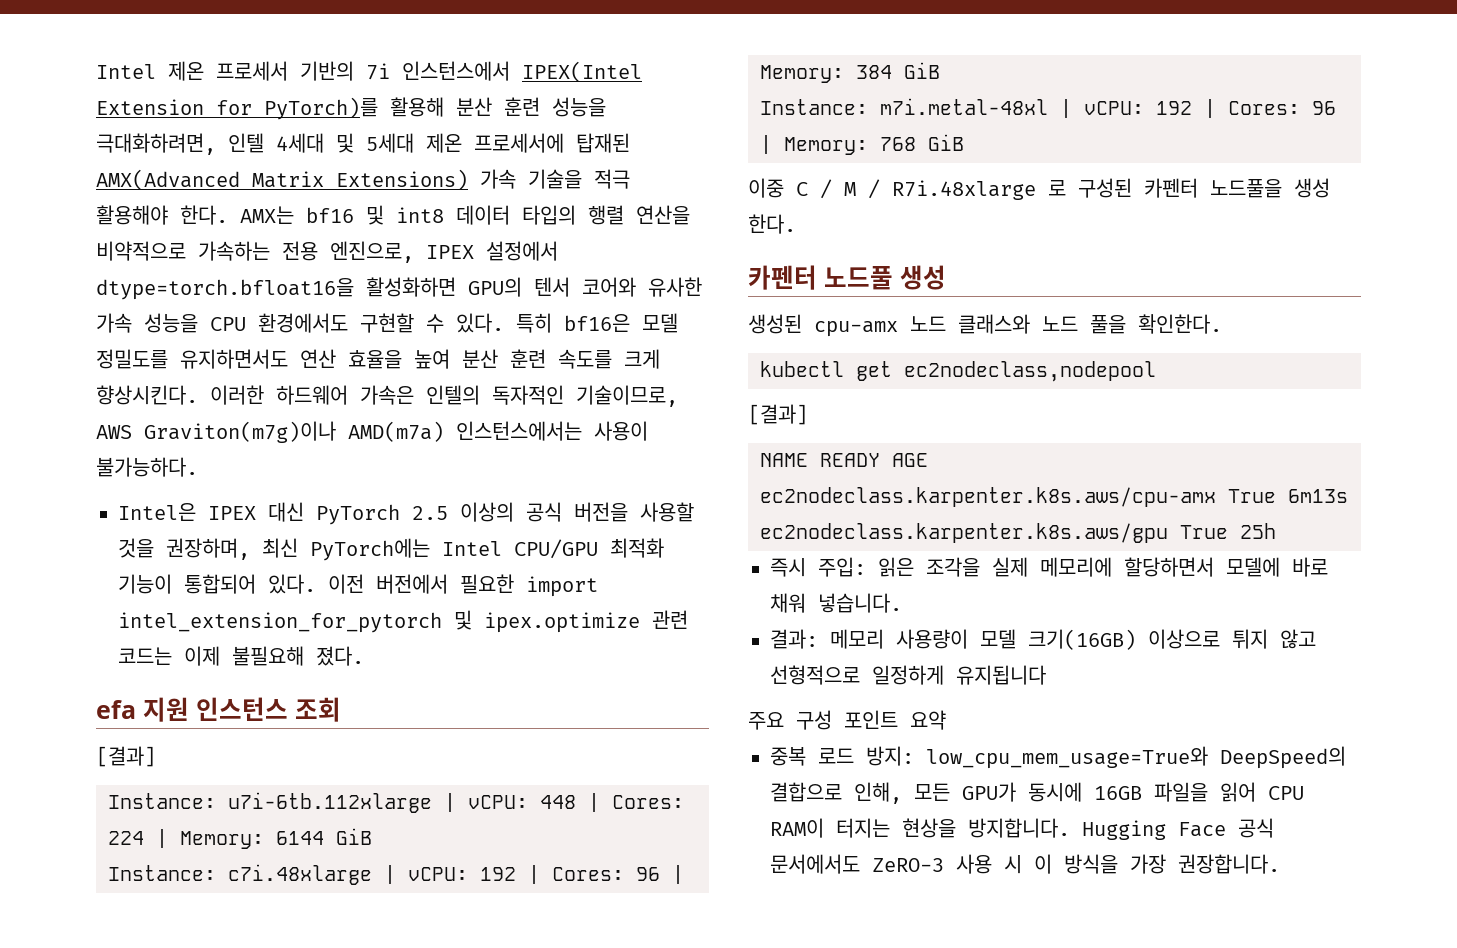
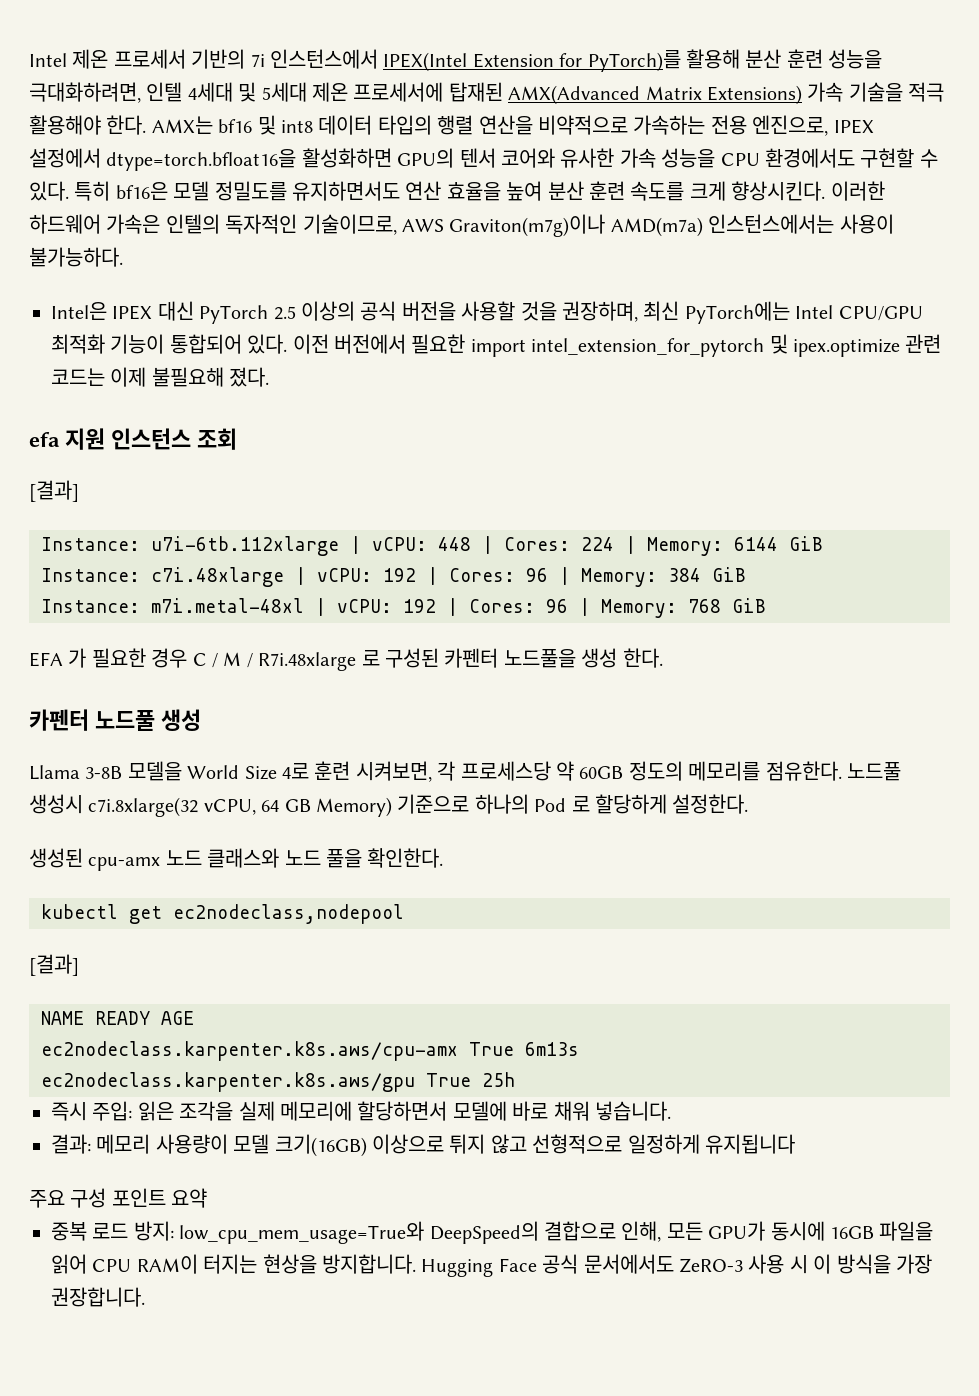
- 이중 C / M / R7i.48xlarge 로 구성된 카펜터 노드풀을 생성 한다.
+ EFA 가 필요한 경우 C / M / R7i.48xlarge 로 구성된 카펜터 노드풀을 생성 한다.
+ Llama 3-8B 모델을 World Size 4로 훈련 시켜보면, 각 프로세스당 약 60GB 정도의 메모리를 점유한다. 노드풀 생성시 c7i.8xlarge(32 vCPU, 64 GB Memory) 기준으로 하나의 Pod 로 할당하게 설정한다.

